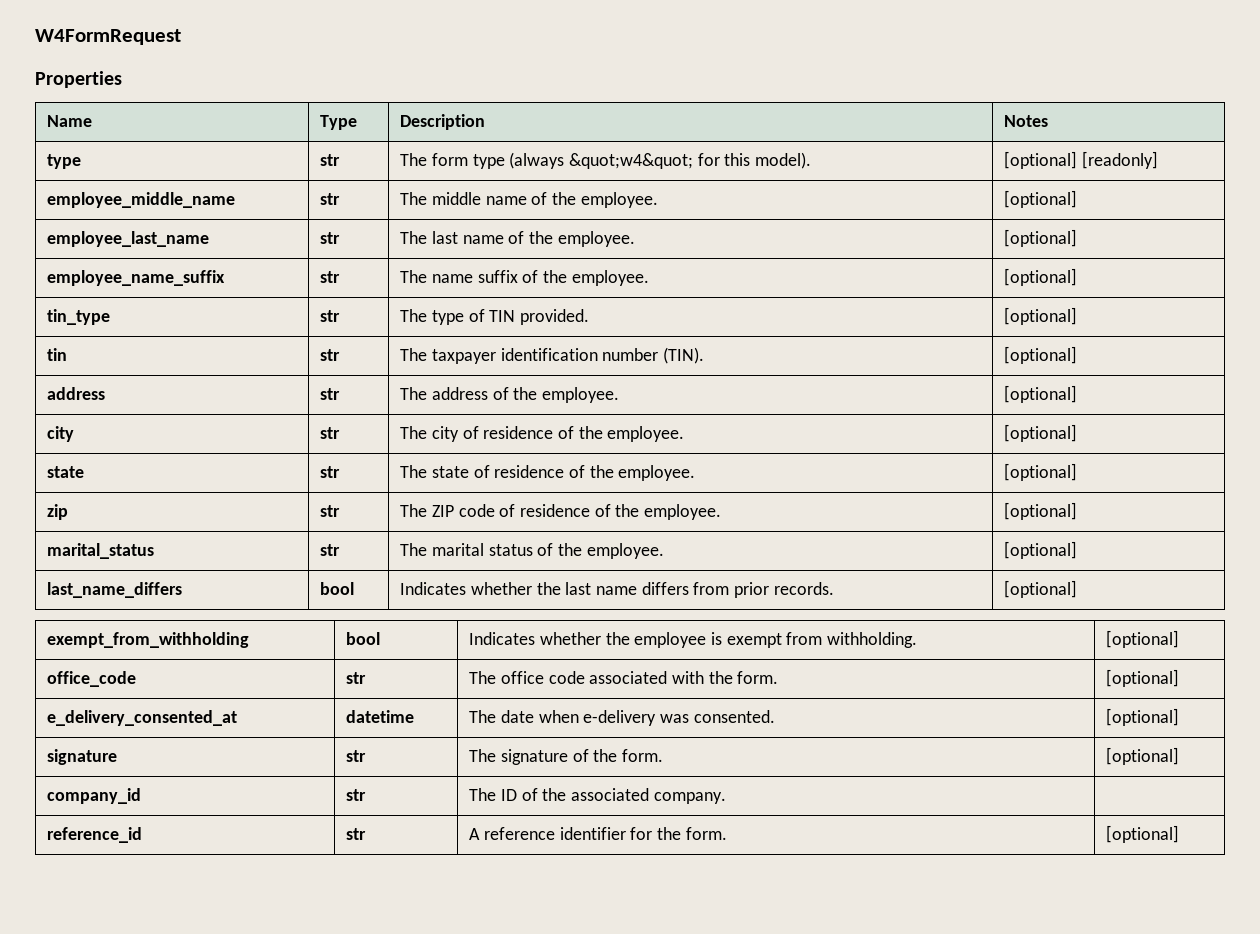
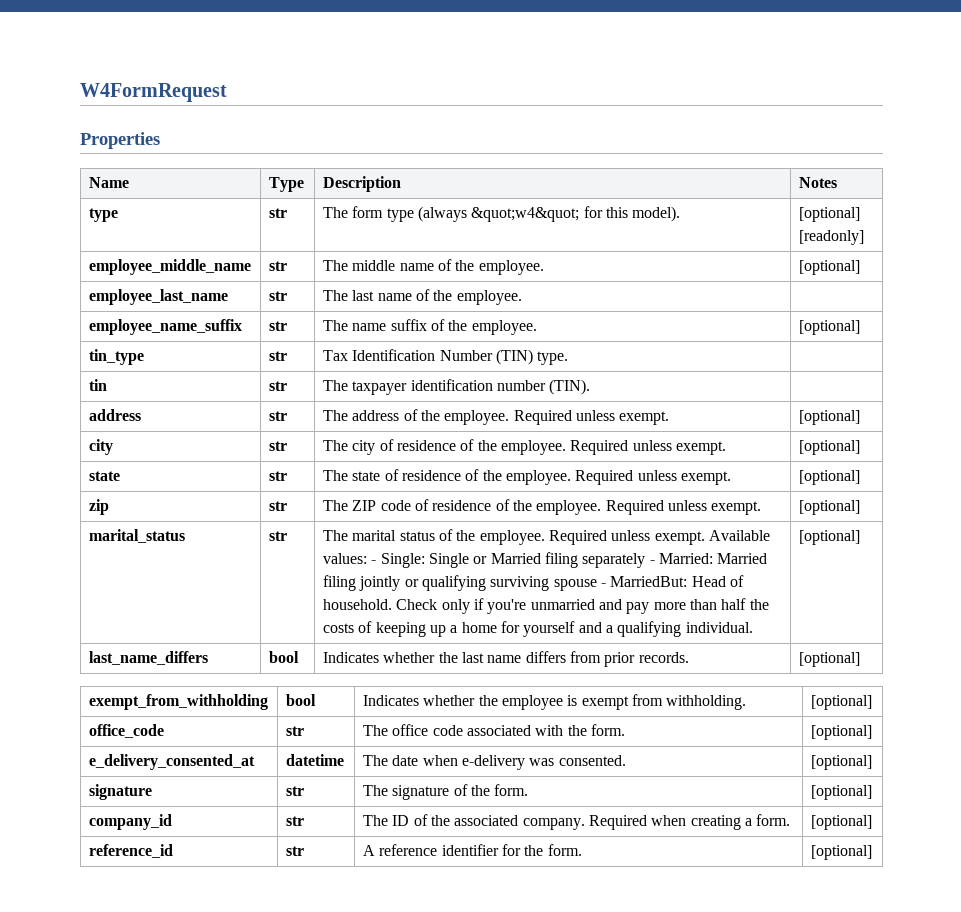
- employee_last_name | str | The last name of the employee. | [optional]
+ employee_last_name | str | The last name of the employee. |
- tin_type | str | The type of TIN provided. | [optional]
+ tin_type | str | Tax Identification Number (TIN) type. |
- tin | str | The taxpayer identification number (TIN). | [optional]
+ tin | str | The taxpayer identification number (TIN). |
- address | str | The address of the employee. | [optional]
+ address | str | The address of the employee. Required unless exempt. | [optional]
- city | str | The city of residence of the employee. | [optional]
+ city | str | The city of residence of the employee. Required unless exempt. | [optional]
- state | str | The state of residence of the employee. | [optional]
+ state | str | The state of residence of the employee. Required unless exempt. | [optional]
- zip | str | The ZIP code of residence of the employee. | [optional]
+ zip | str | The ZIP code of residence of the employee. Required unless exempt. | [optional]
+ Required unless exempt. Available values: - Single: Single or Married filing separately - Married: Married filing jointly or qualifying surviving spouse - MarriedBut: Head of household. Check only if you're unmarried and pay more than half the costs of keeping up a home for yourself and a qualifying individual.
- company_id | str | The ID of the associated company. |
+ company_id | str | The ID of the associated company. Required when creating a form. | [optional]

